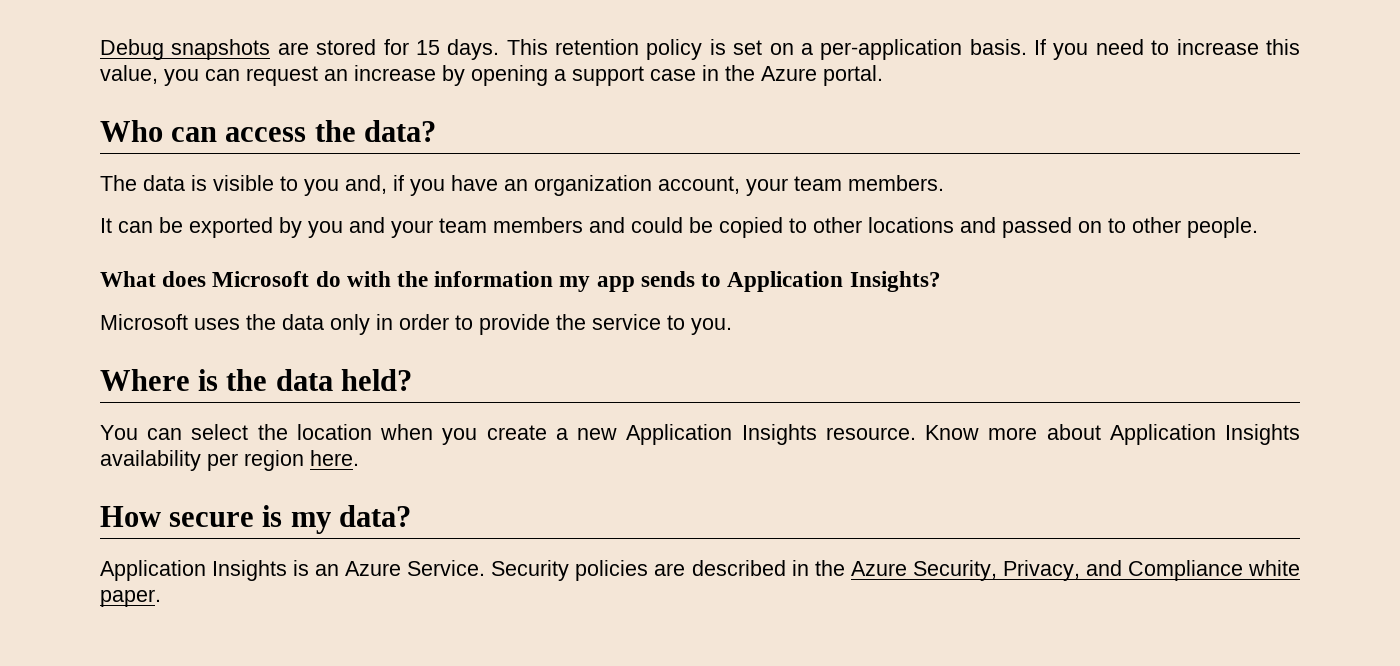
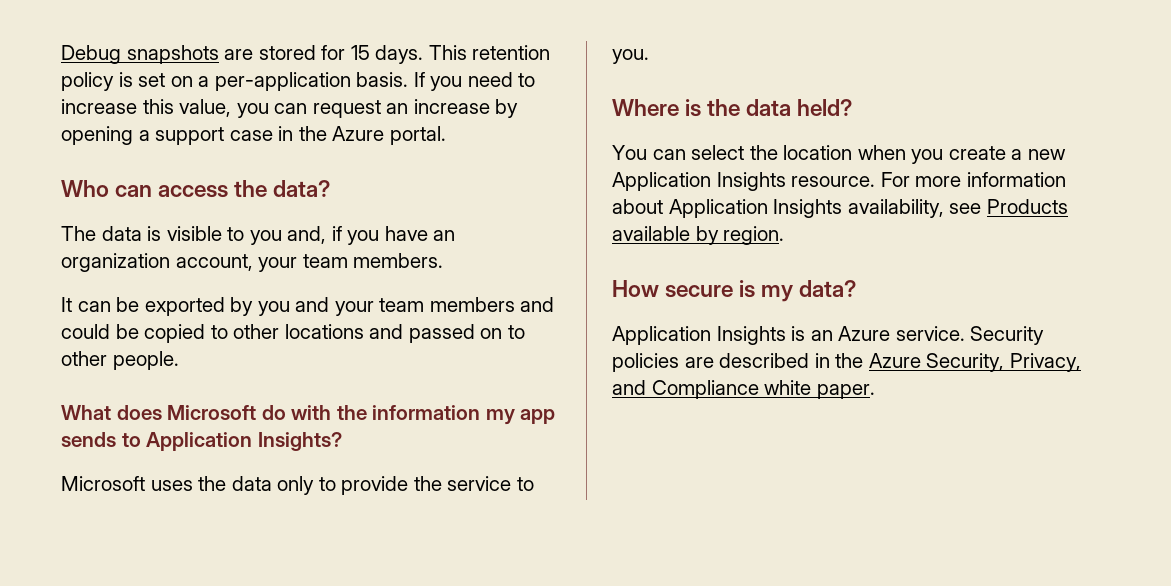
- Microsoft uses the data only in order to provide the service to you.
+ Microsoft uses the data only to provide the service to you.
- Know more about Application Insights availability per region here.
+ For more information about Application Insights availability, see Products available by region.
- Application Insights is an Azure Service.
+ Application Insights is an Azure service.

